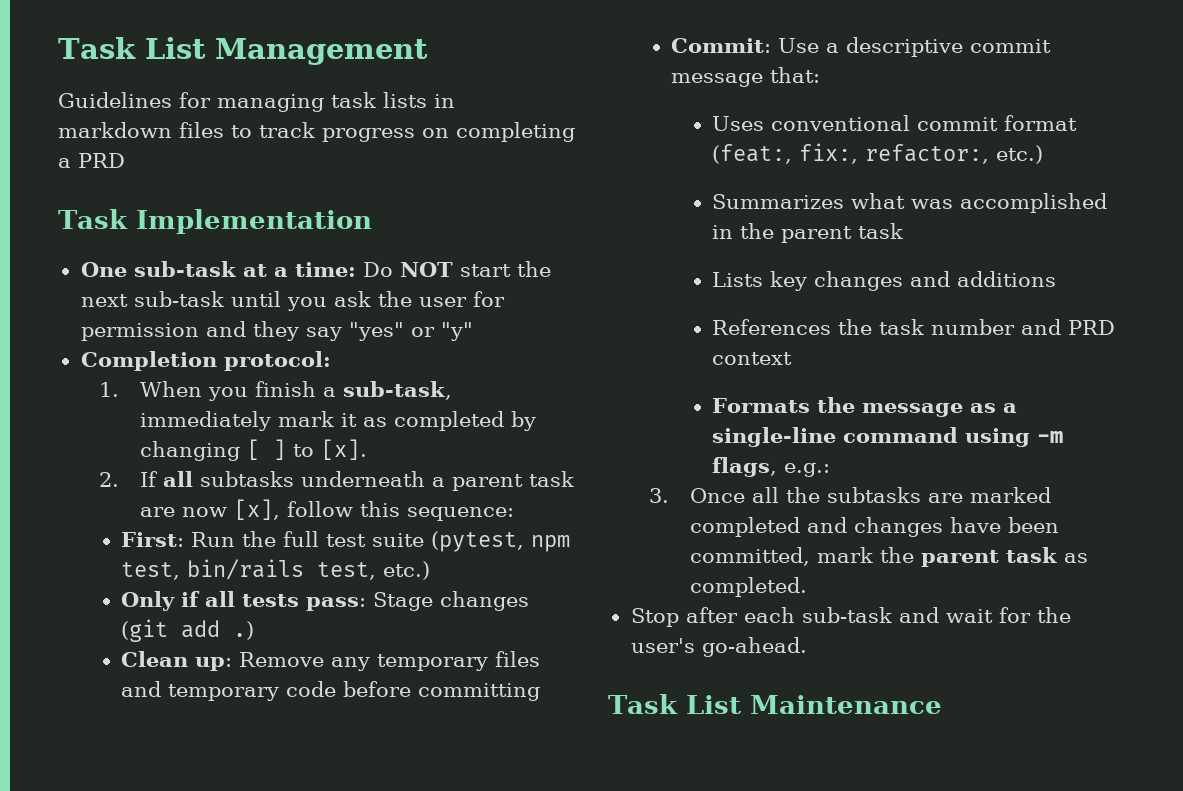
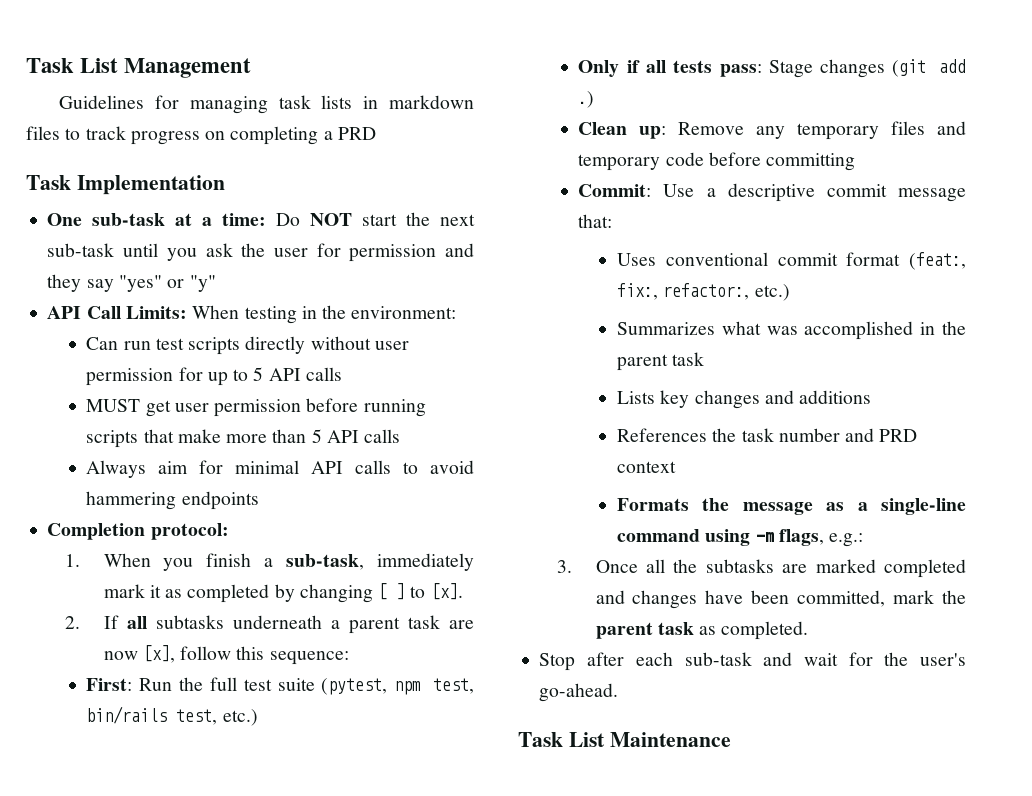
+ API Call Limits: When testing in the environment:
+ Can run test scripts directly without user permission for up to 5 API calls
+ MUST get user permission before running scripts that make more than 5 API calls
+ Always aim for minimal API calls to avoid hammering endpoints

